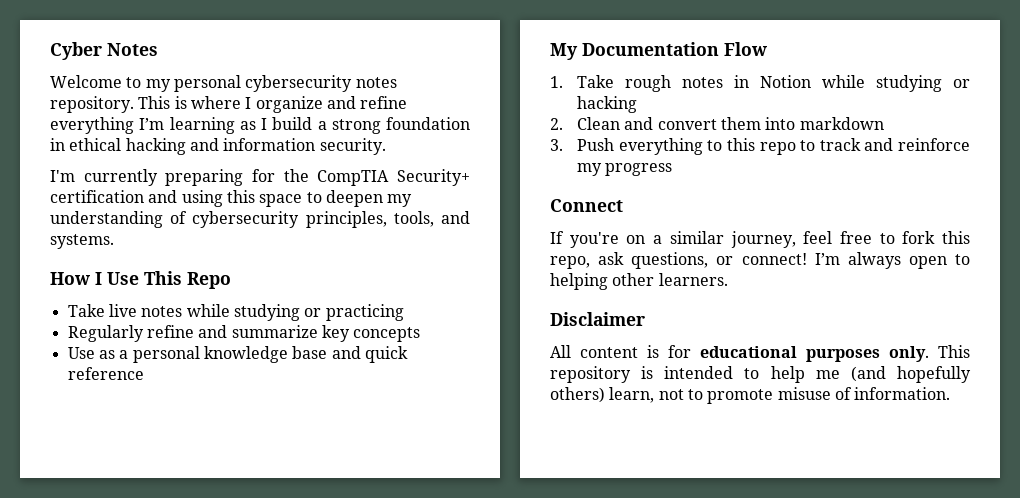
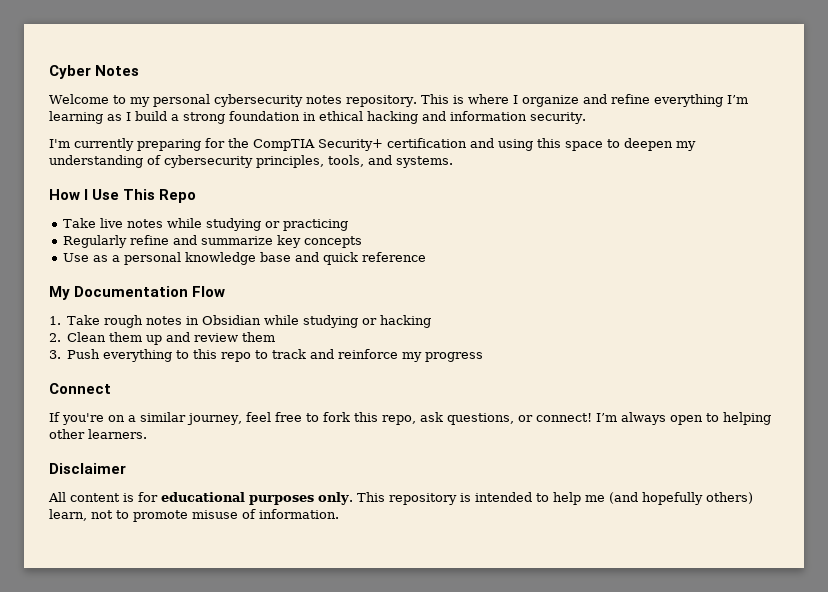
- 1. Take rough notes in Notion while studying or hacking
+ 1. Take rough notes in Obsidian while studying or hacking
- 2. Clean and convert them into markdown
+ 2. Clean them up and review them

